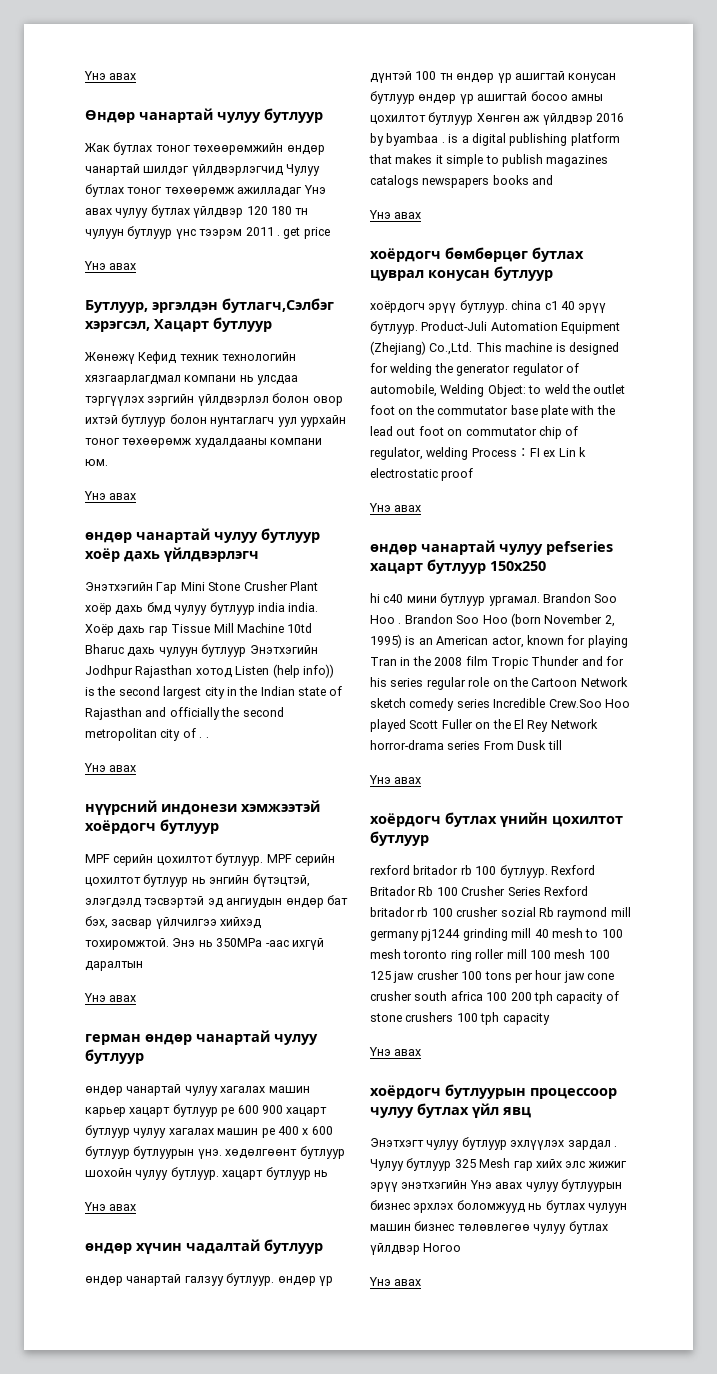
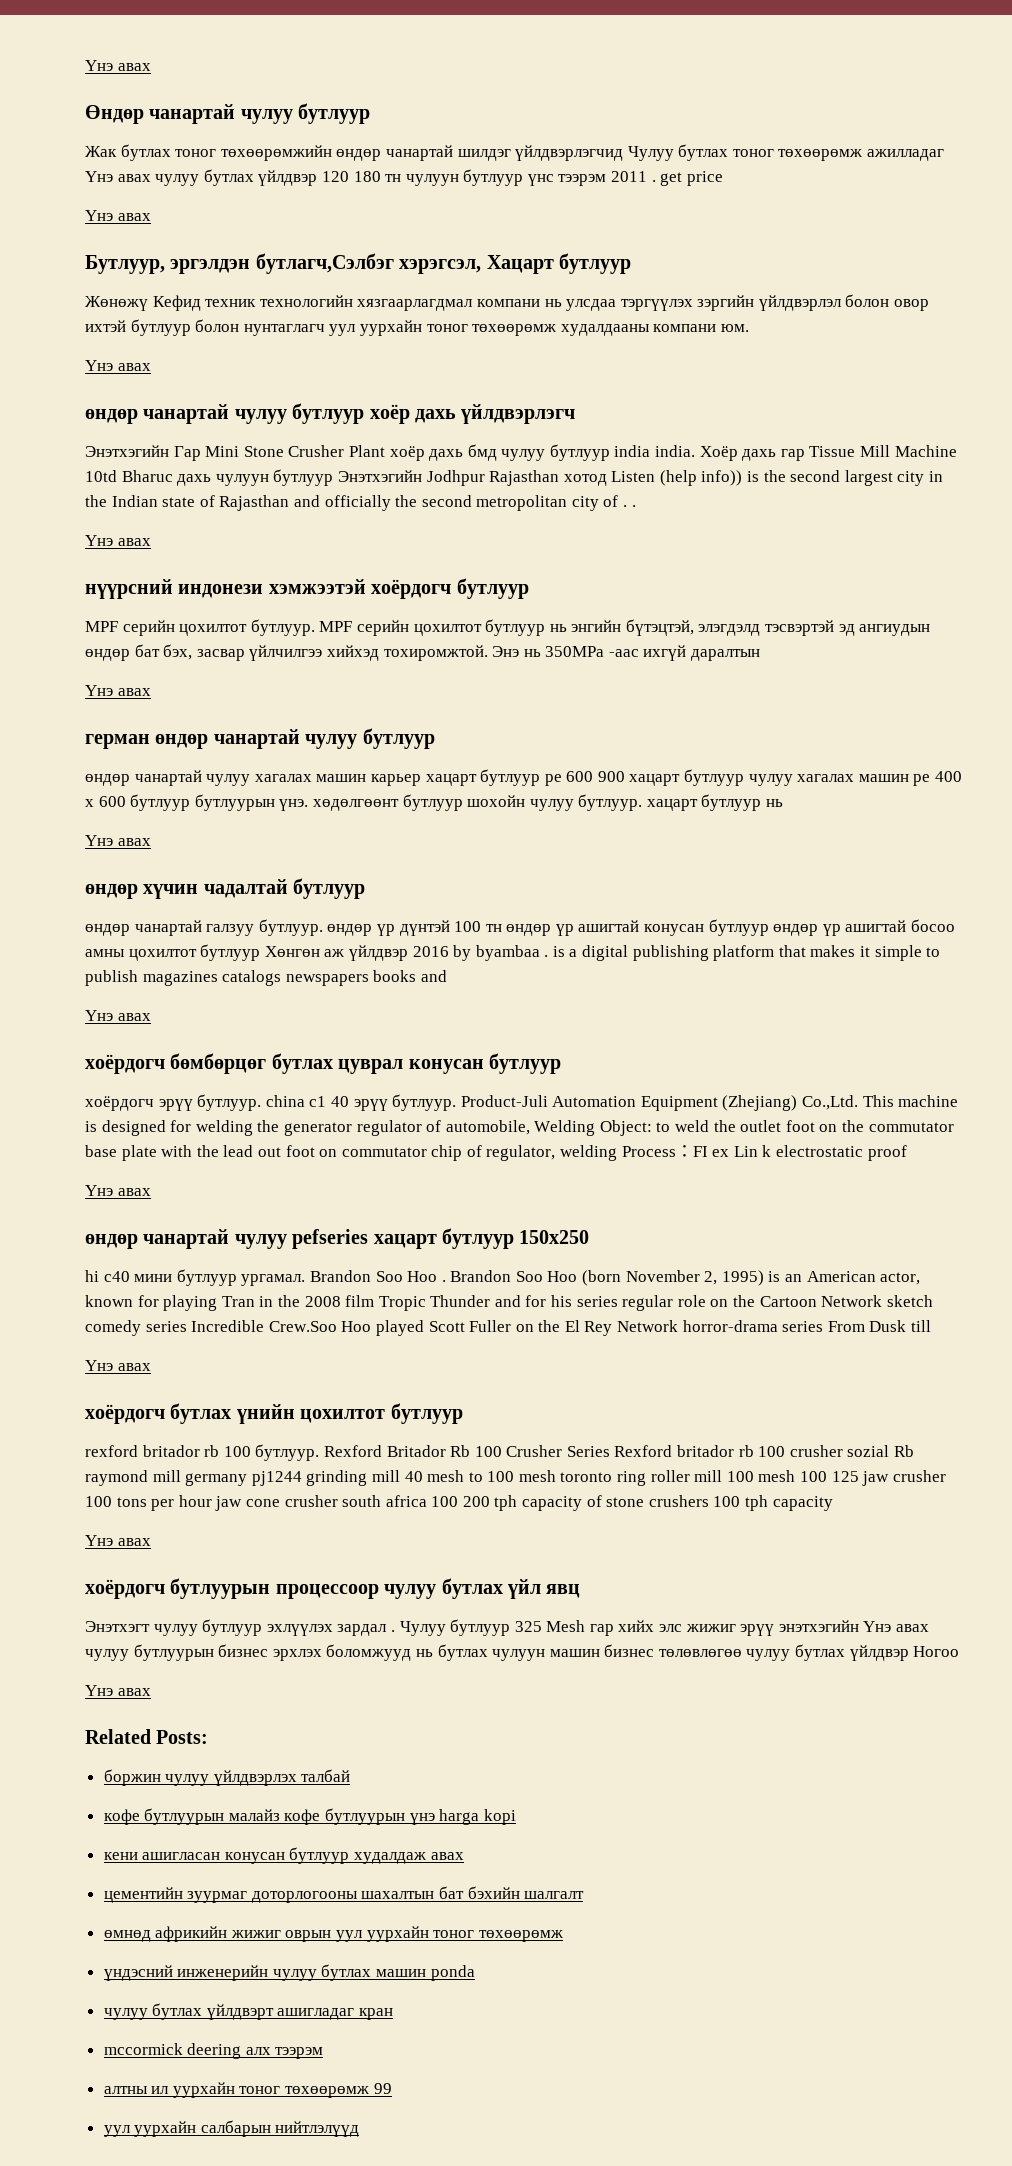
+ Related Posts:
+ боржин чулуу үйлдвэрлэх талбай
+ кофе бутлуурын малайз кофе бутлуурын үнэ harga kopi
+ кени ашигласан конусан бутлуур худалдаж авах
+ цементийн зуурмаг доторлогооны шахалтын бат бэхийн шалгалт
+ өмнөд африкийн жижиг оврын уул уурхайн тоног төхөөрөмж
+ үндэсний инженерийн чулуу бутлах машин ponda
+ чулуу бутлах үйлдвэрт ашигладаг кран
+ mccormick deering алх тээрэм
+ алтны ил уурхайн тоног төхөөрөмж 99
+ уул уурхайн салбарын нийтлэлүүд

